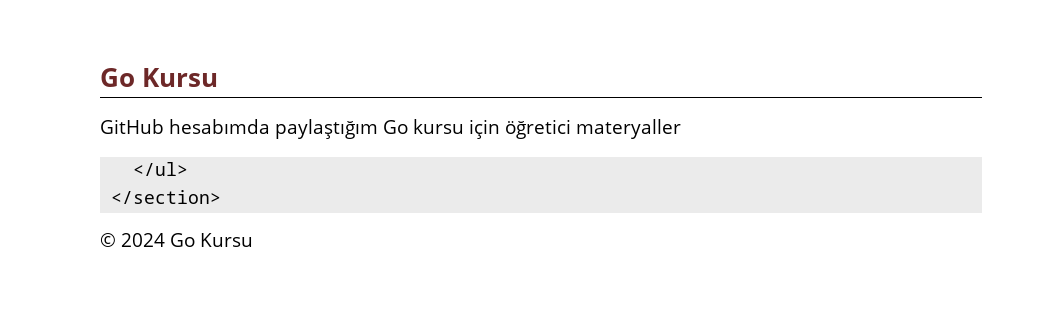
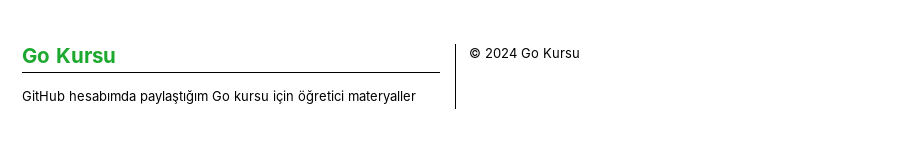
- </ul>
- </section>

